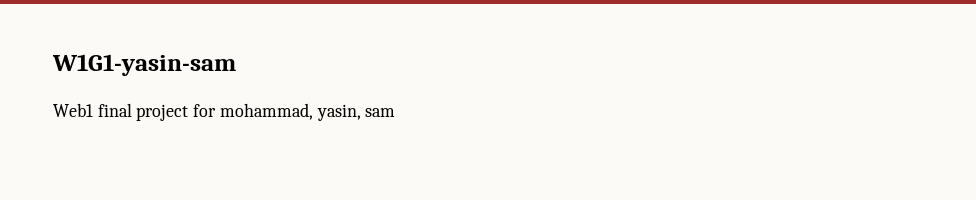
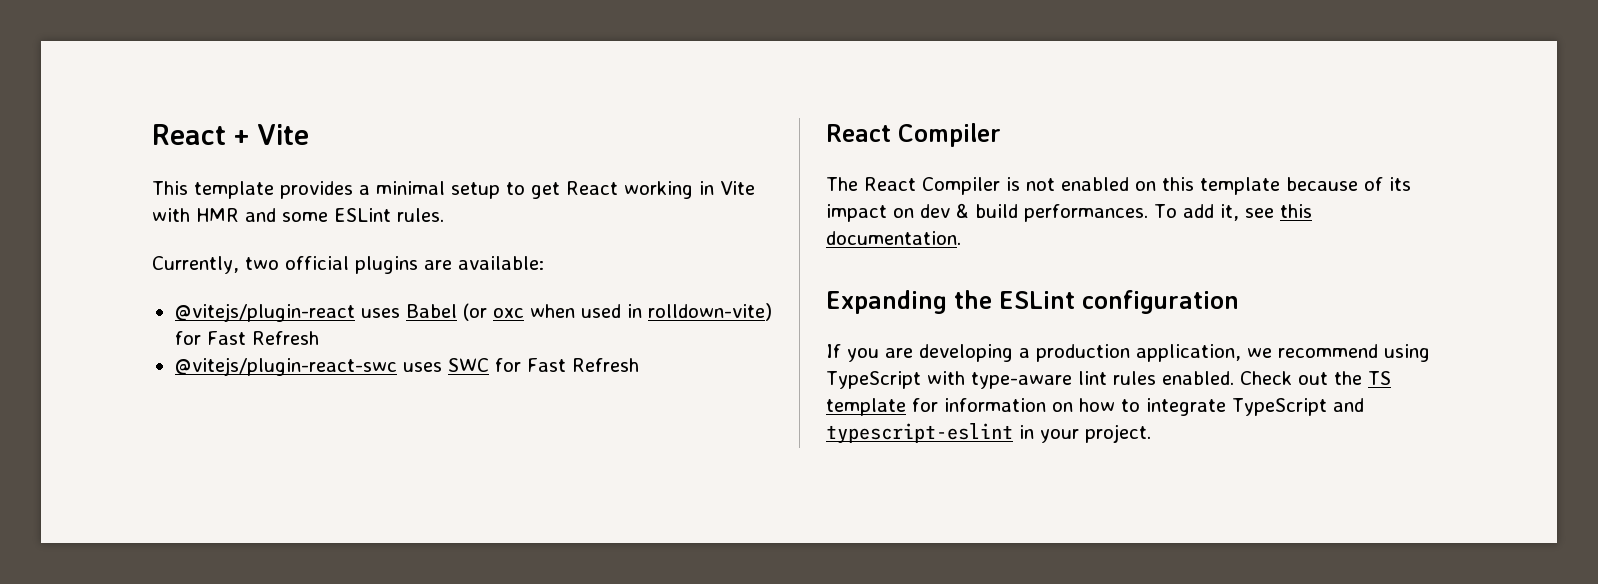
- W1G1-yasin-sam
- Web1 final project for mohammad, yasin, sam
+ React + Vite
+ This template provides a minimal setup to get React working in Vite with HMR and some ESLint rules.
+ Currently, two official plugins are available:
+ @vitejs/plugin-react uses Babel (or oxc when used in rolldown-vite) for Fast Refresh
+ @vitejs/plugin-react-swc uses SWC for Fast Refresh
+ React Compiler
+ The React Compiler is not enabled on this template because of its impact on dev & build performances. To add it, see this documentation.
+ Expanding the ESLint configuration
+ If you are developing a production application, we recommend using TypeScript with type-aware lint rules enabled. Check out the TS template for information on how to integrate TypeScript and typescript-eslint in your project.

